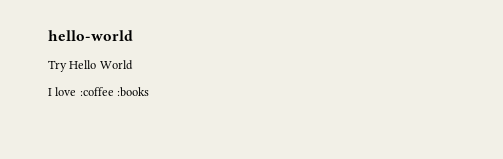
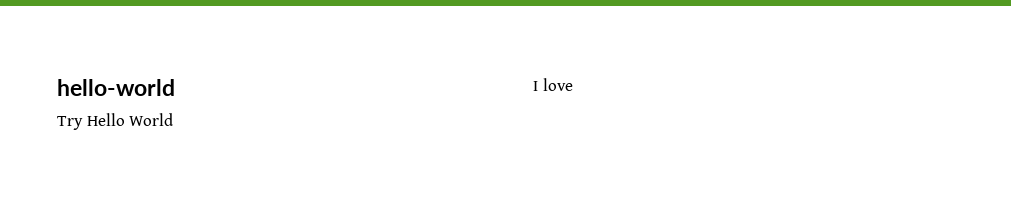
- I love :coffee :books
+ I love

